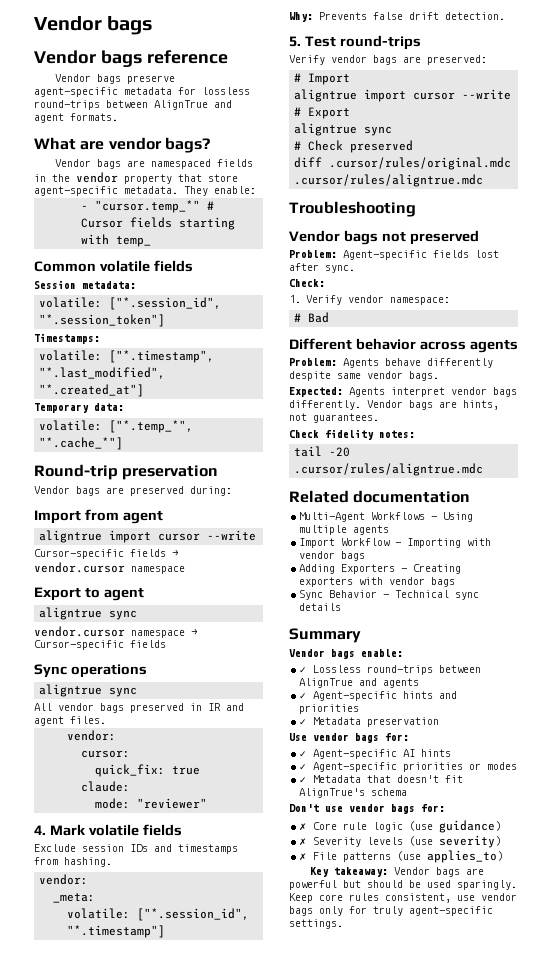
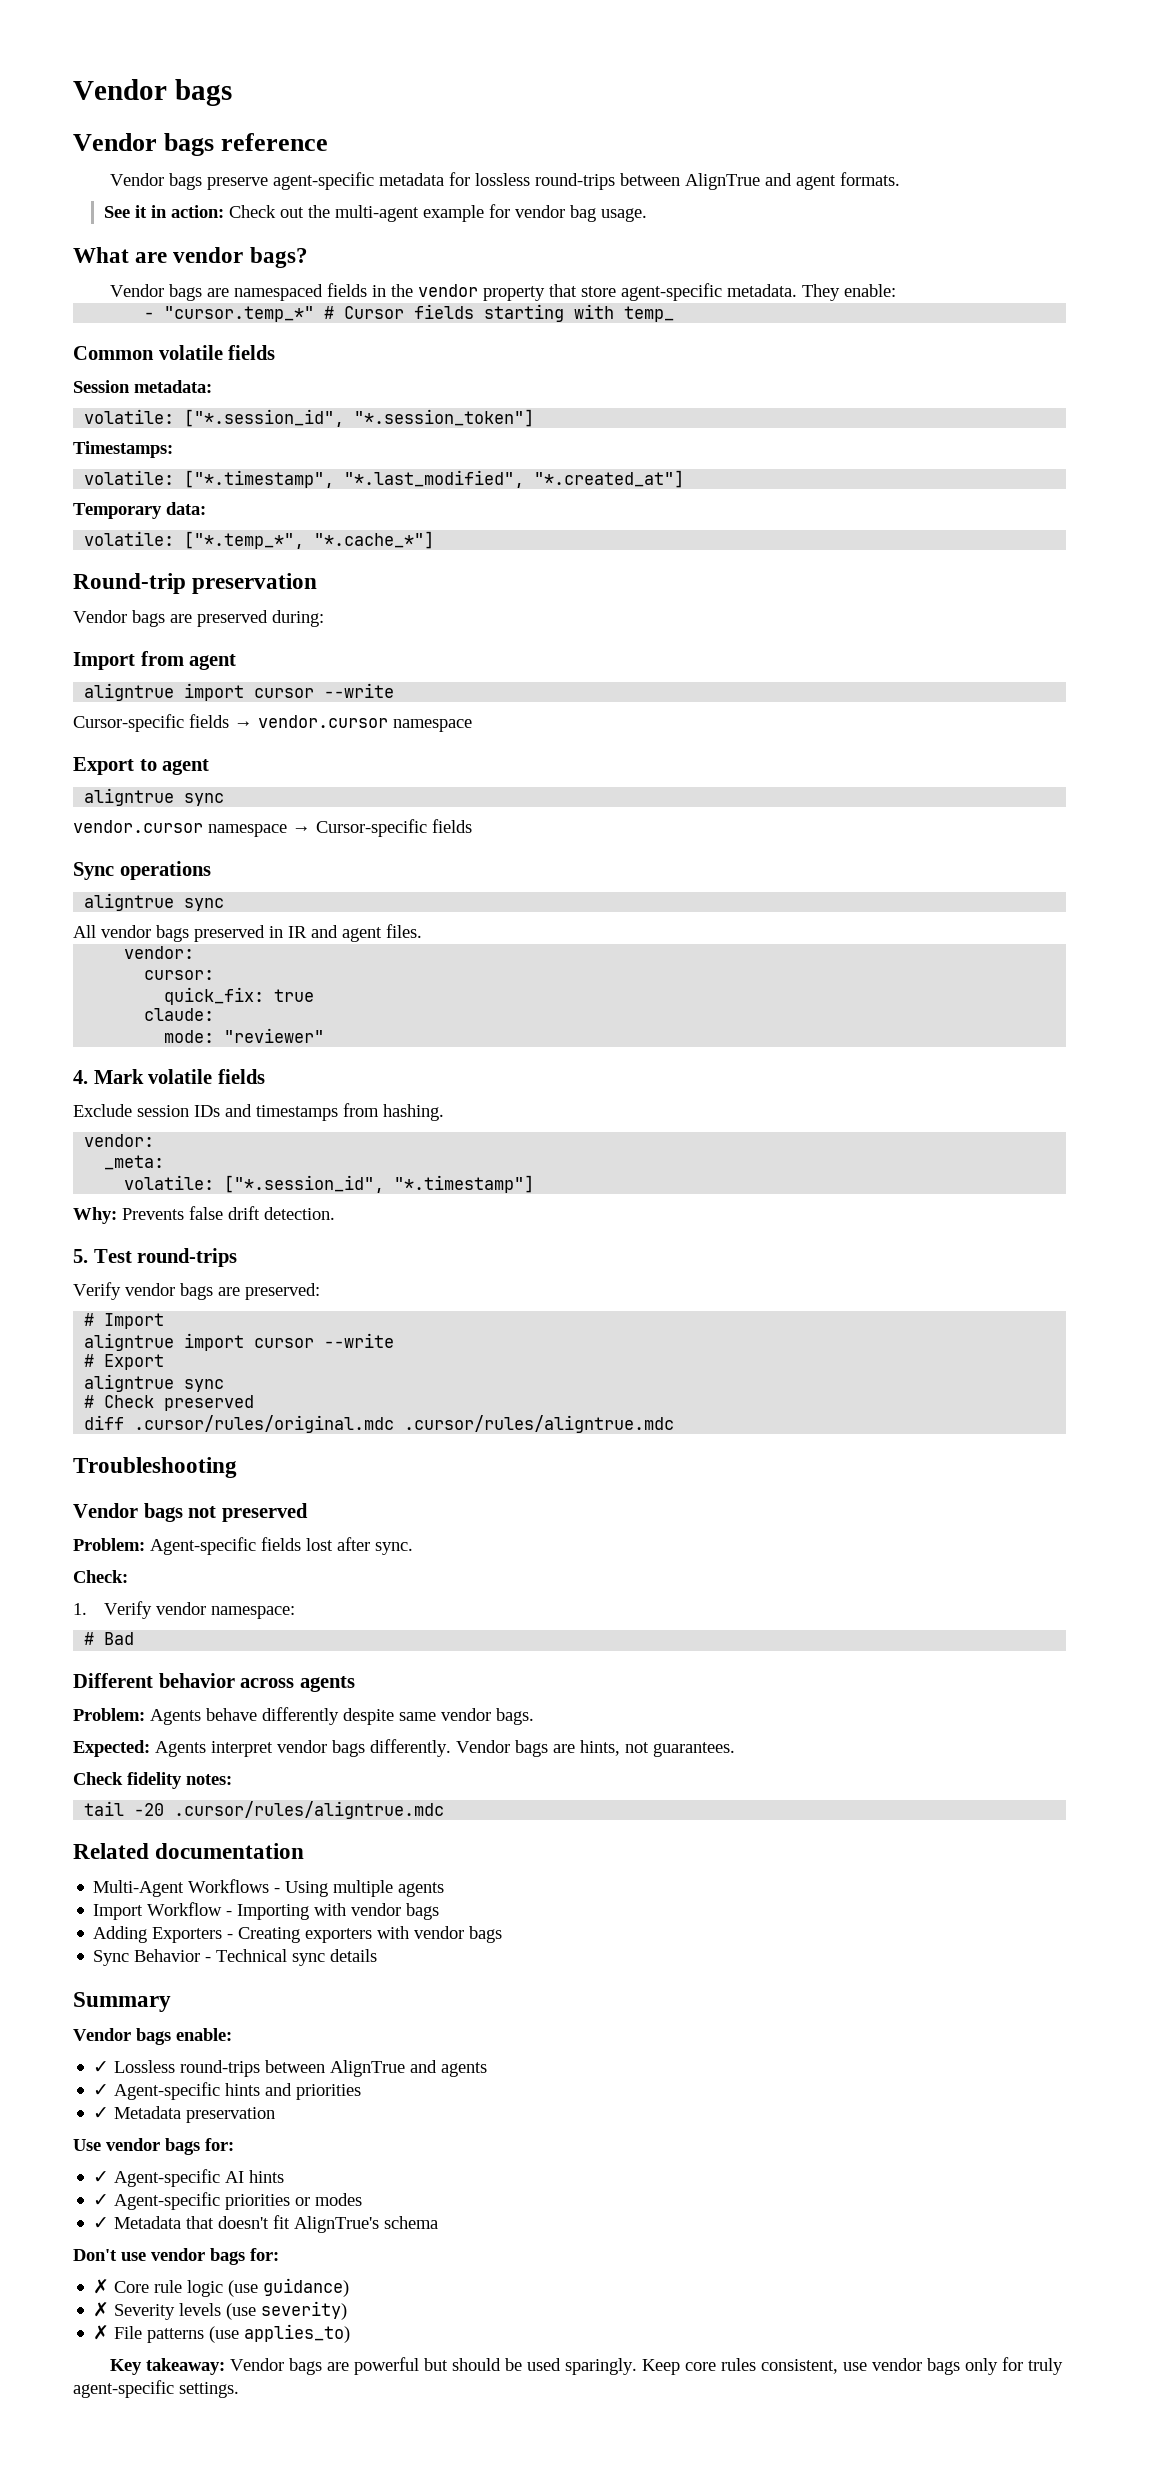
+ See it in action: Check out the multi-agent example for vendor bag usage.

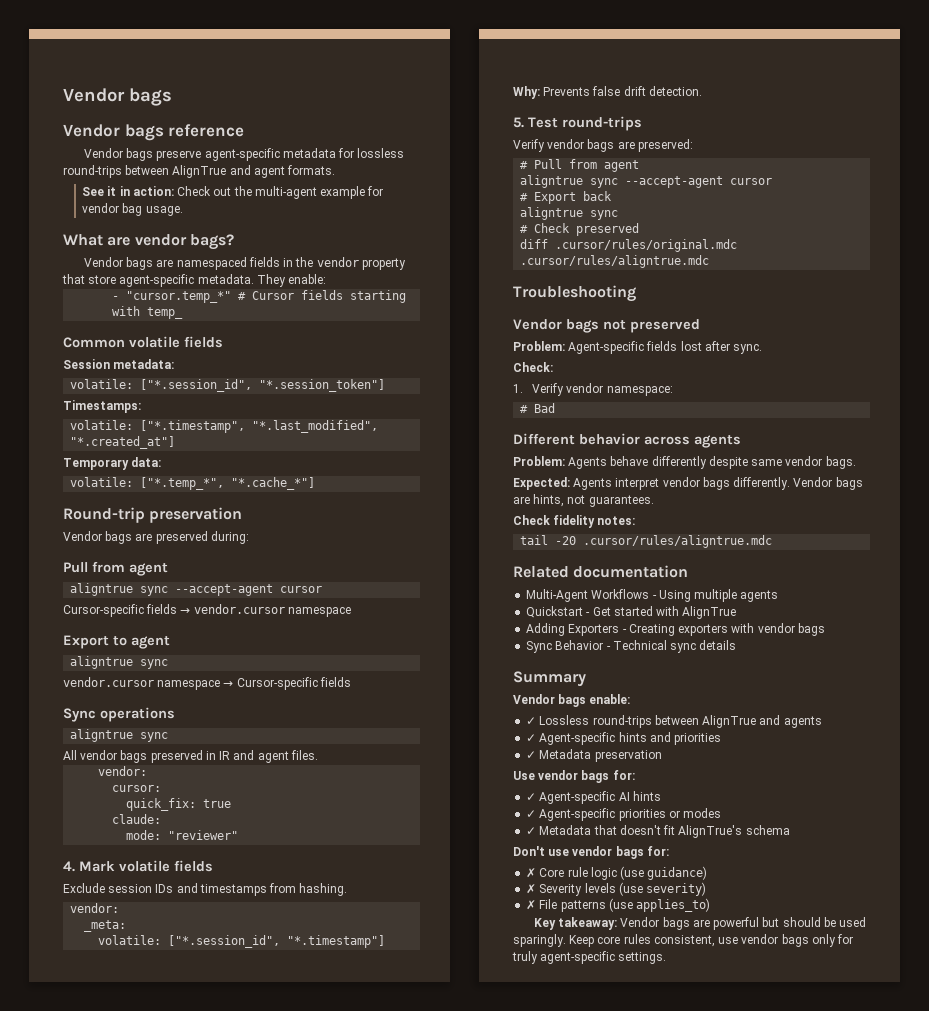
  Vendor bags are preserved during:
- Import from agent
- aligntrue import cursor --write
+ Pull from agent
+ aligntrue sync --accept-agent cursor
- # Import
- aligntrue import cursor --write
+ # Pull from agent
+ aligntrue sync --accept-agent cursor
- # Export
+ # Export back
- Import Workflow - Importing with vendor bags
+ Quickstart - Get started with AlignTrue

